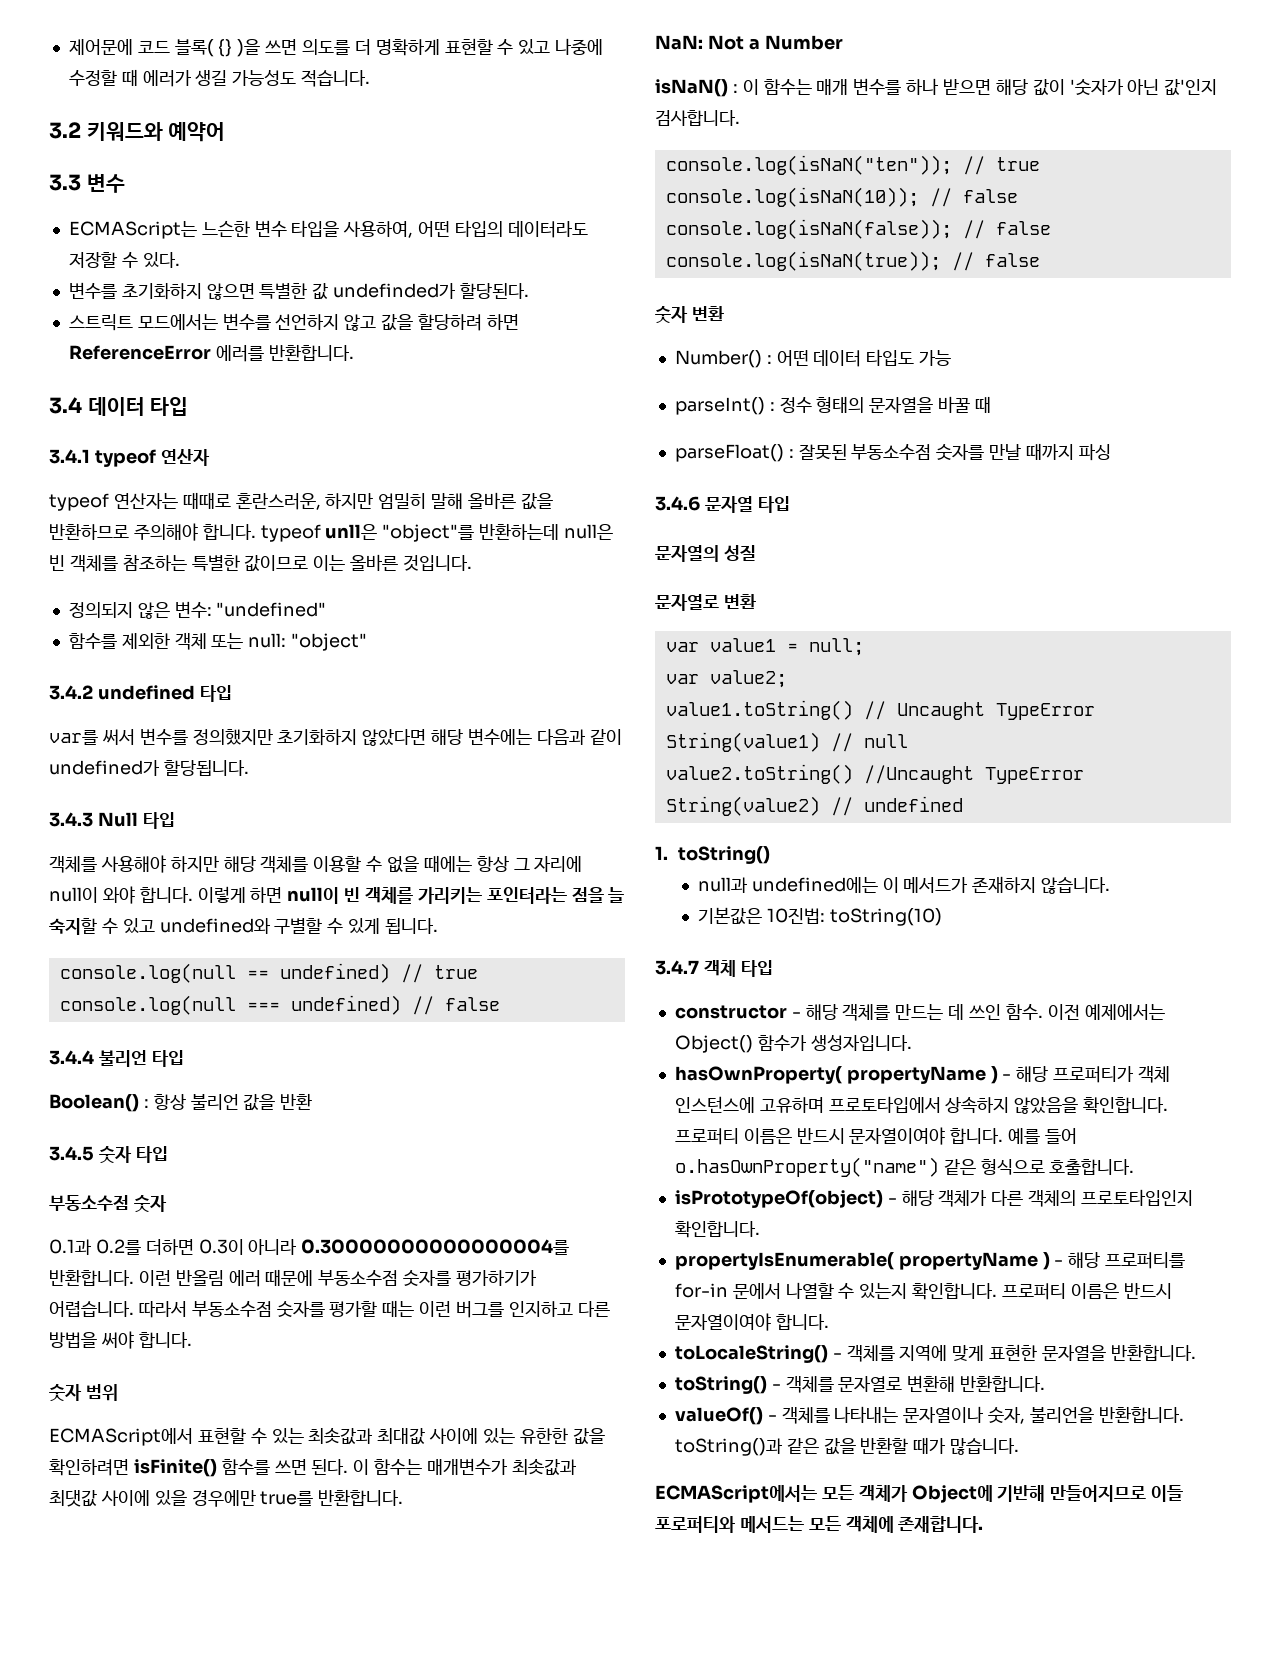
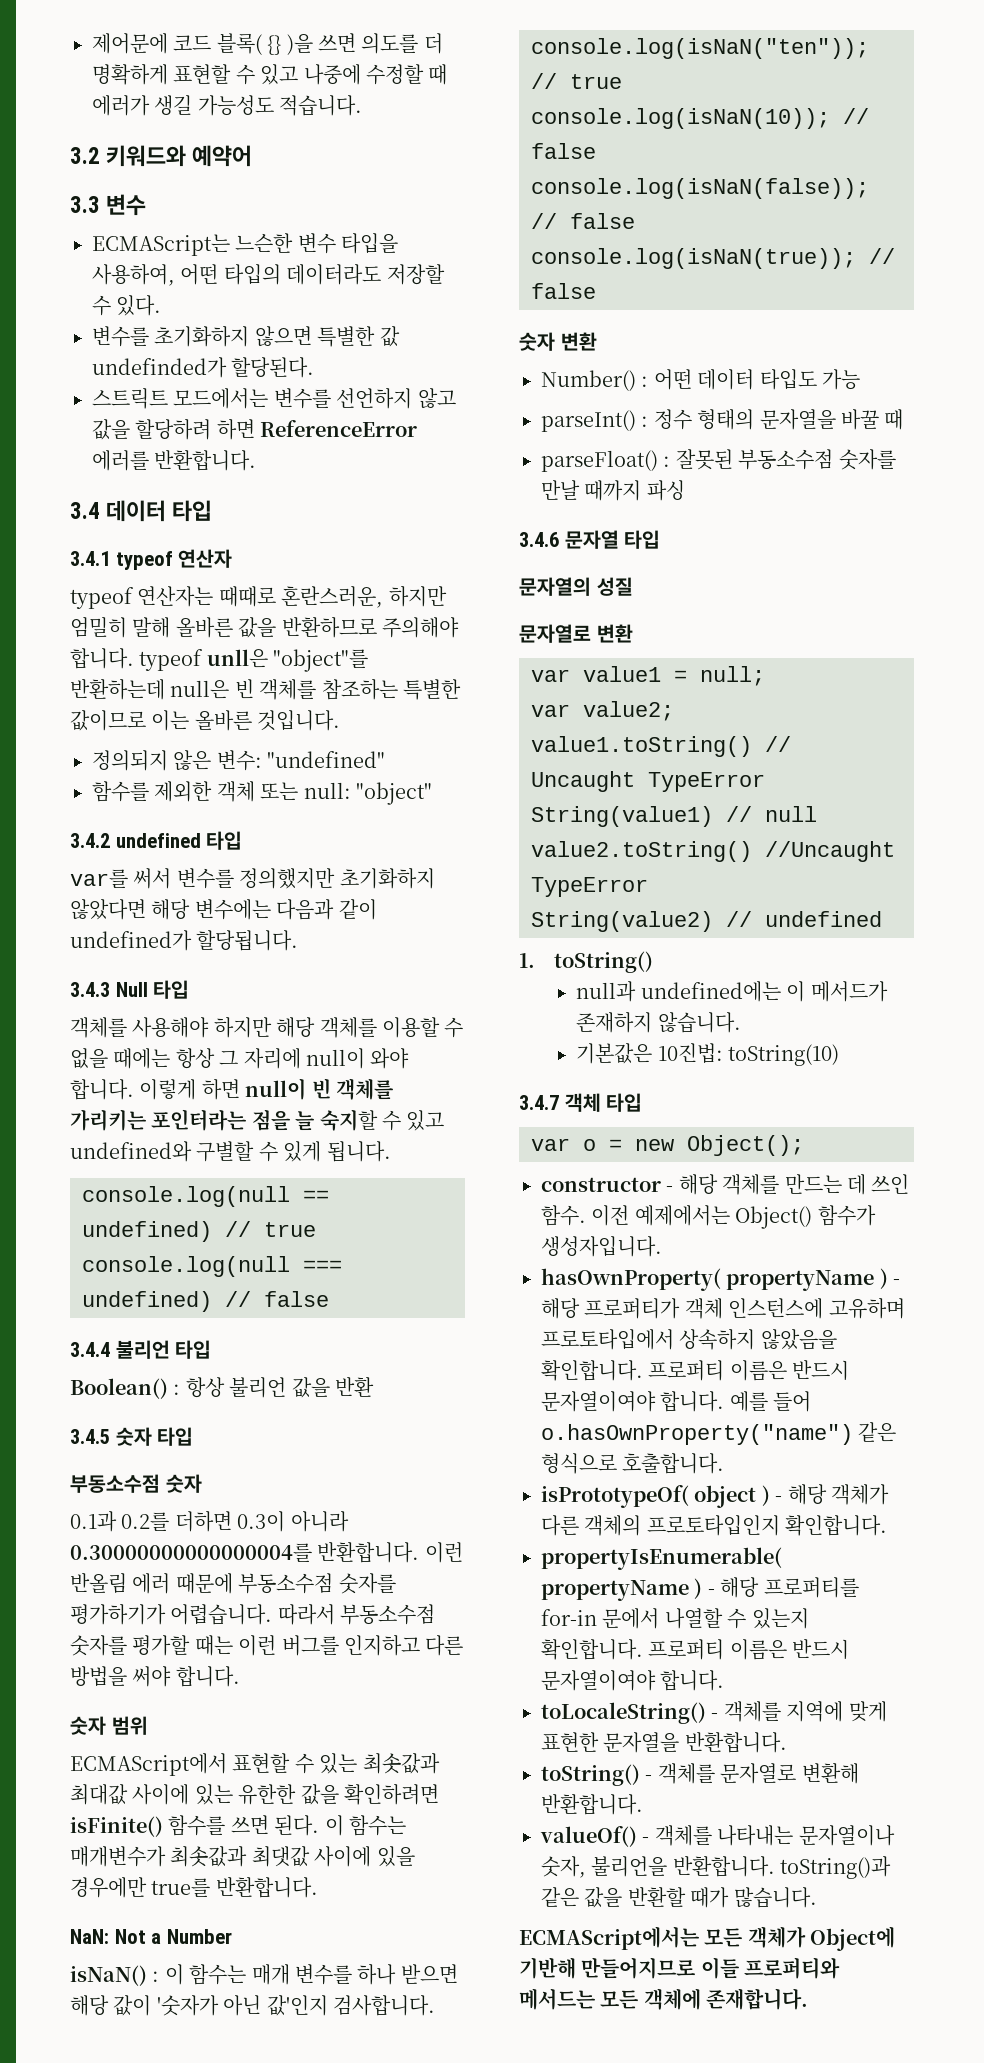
+ var o = new Object();
- isPrototypeOf(object) - 해당 객체가 다른 객체의 프로토타입인지 확인합니다.
+ isPrototypeOf( object ) - 해당 객체가 다른 객체의 프로토타입인지 확인합니다.
- ECMAScript에서는 모든 객체가 Object에 기반해 만들어지므로 이들 포로퍼티와 메서드는 모든 객체에 존재합니다.
+ ECMAScript에서는 모든 객체가 Object에 기반해 만들어지므로 이들 프로퍼티와 메서드는 모든 객체에 존재합니다.

